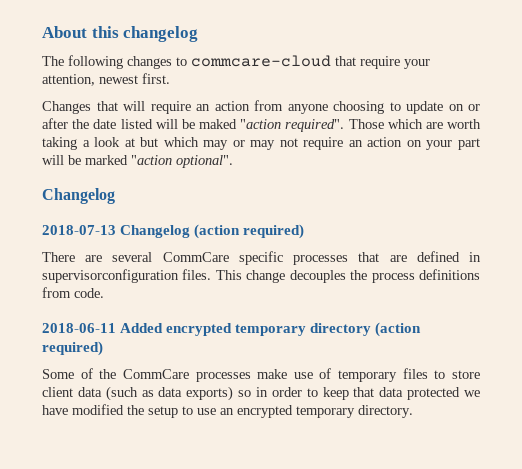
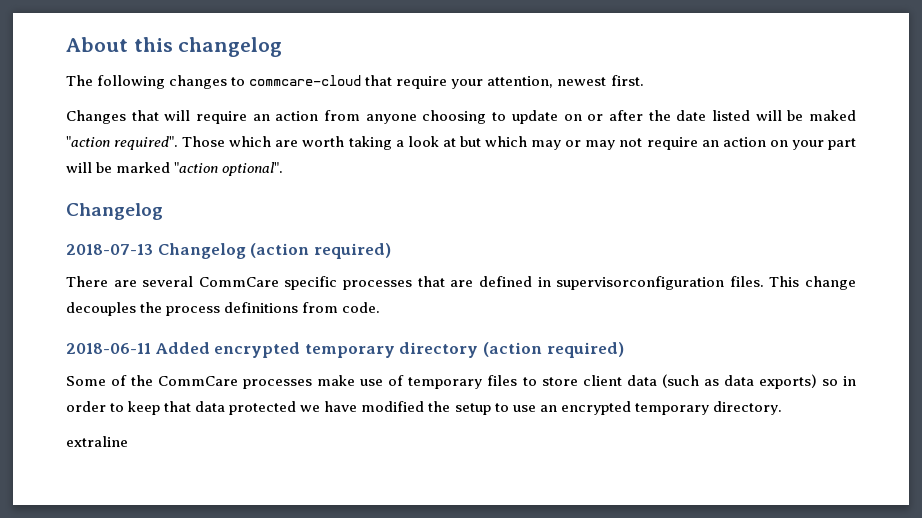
+ extraline

